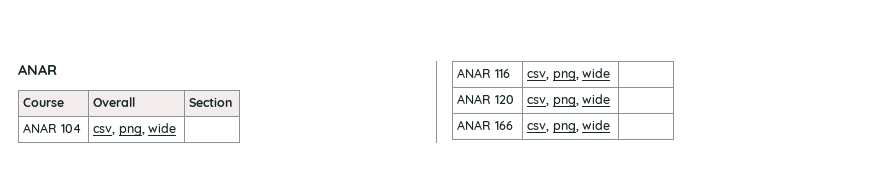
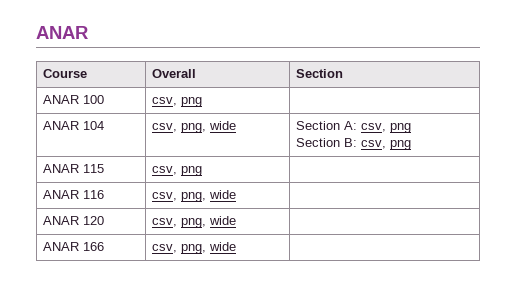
+ ANAR 100 | csv, png |
- ANAR 104 | csv, png, wide |
+ ANAR 104 | csv, png, wide | Section A: csv, png
+ Section B: csv, png
+ ANAR 115 | csv, png |

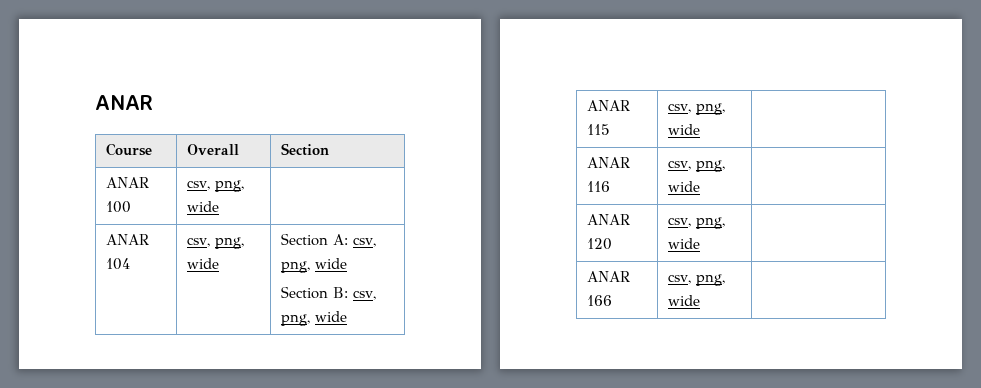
- ANAR 100 | csv, png |
+ ANAR 100 | csv, png, wide |
- ANAR 104 | csv, png, wide | Section A: csv, png
- Section B: csv, png
+ ANAR 104 | csv, png, wide | Section A: csv, png, wide
+ Section B: csv, png, wide
- ANAR 115 | csv, png |
+ ANAR 115 | csv, png, wide |

